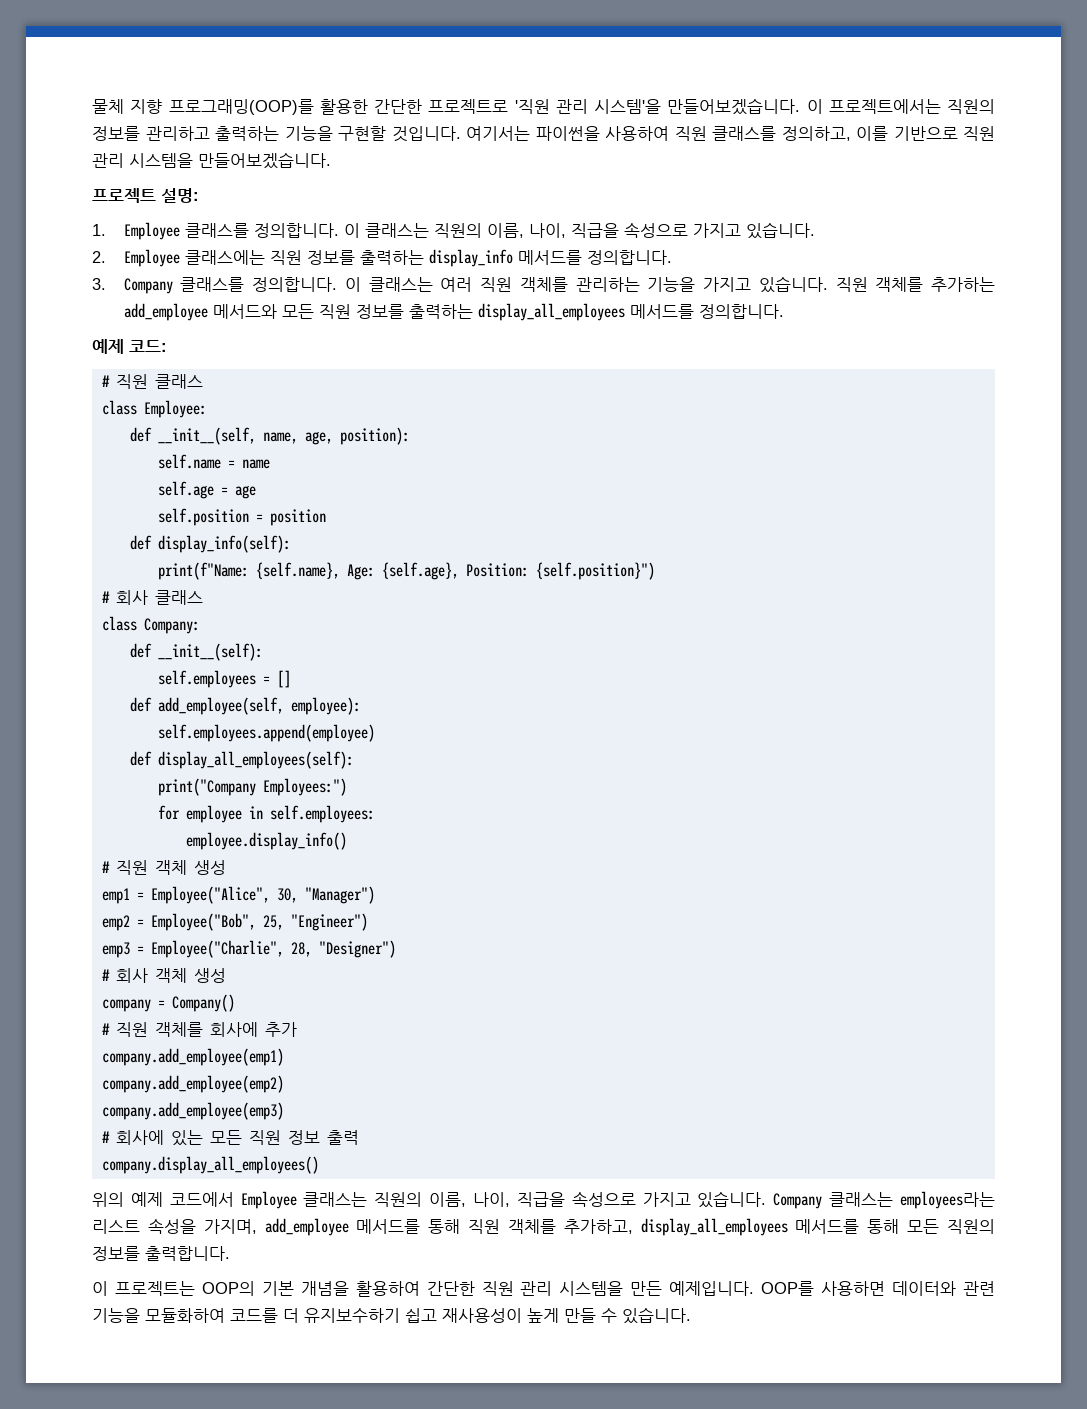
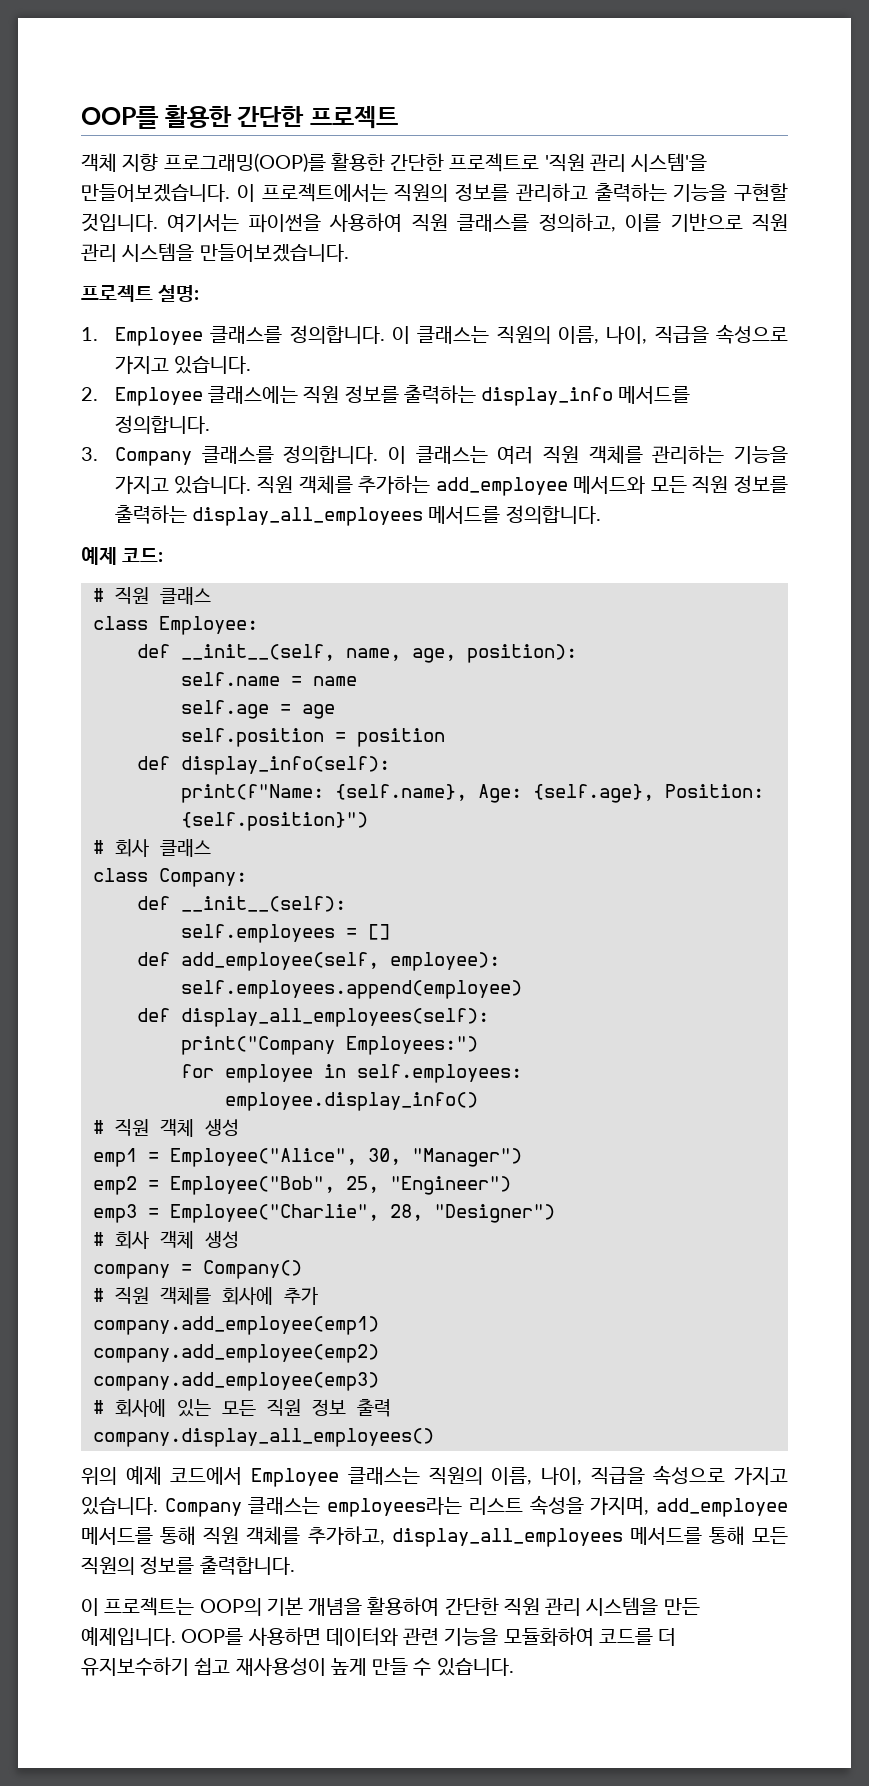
- 물체 지향 프로그래밍(OOP)를 활용한 간단한 프로젝트로 '직원 관리 시스템'을 만들어보겠습니다.
+ OOP를 활용한 간단한 프로젝트
+ 객체 지향 프로그래밍(OOP)를 활용한 간단한 프로젝트로 '직원 관리 시스템'을 만들어보겠습니다.

